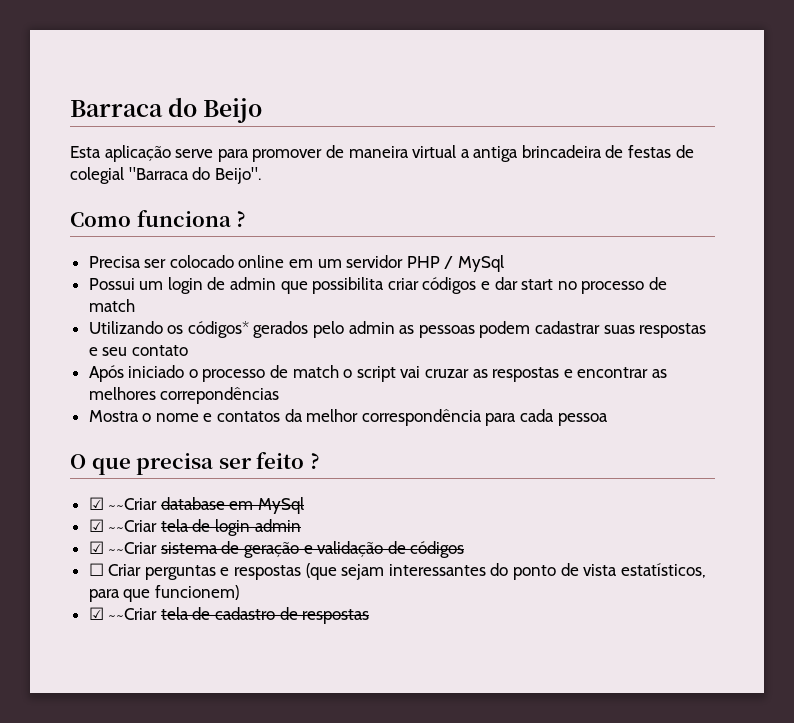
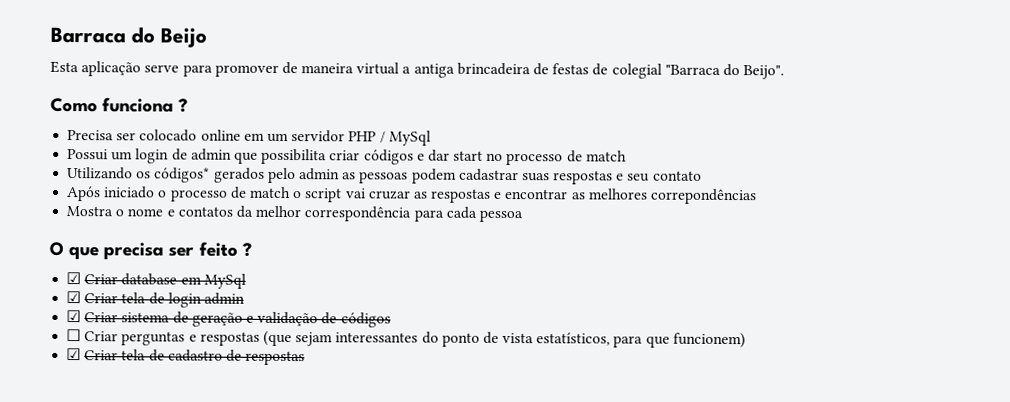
- ☑ ~~Criar database em MySql
+ ☑ Criar database em MySql
- ☑ ~~Criar tela de login admin
+ ☑ Criar tela de login admin
- ☑ ~~Criar sistema de geração e validação de códigos
+ ☑ Criar sistema de geração e validação de códigos
- ☑ ~~Criar tela de cadastro de respostas
+ ☑ Criar tela de cadastro de respostas

